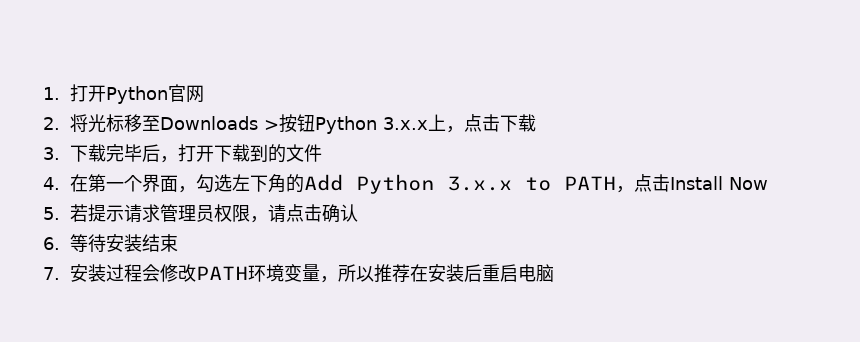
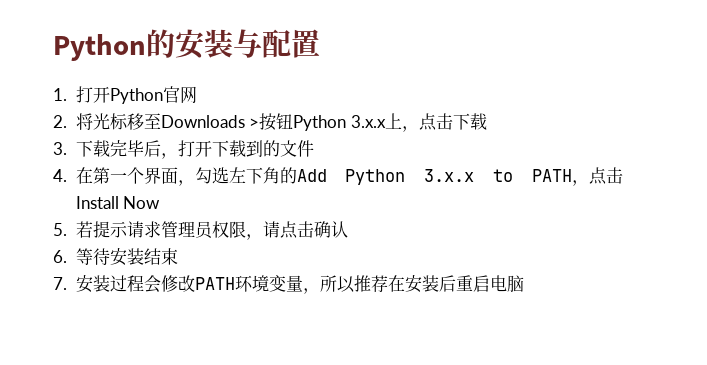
+ Python的安装与配置

